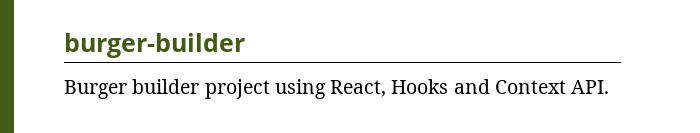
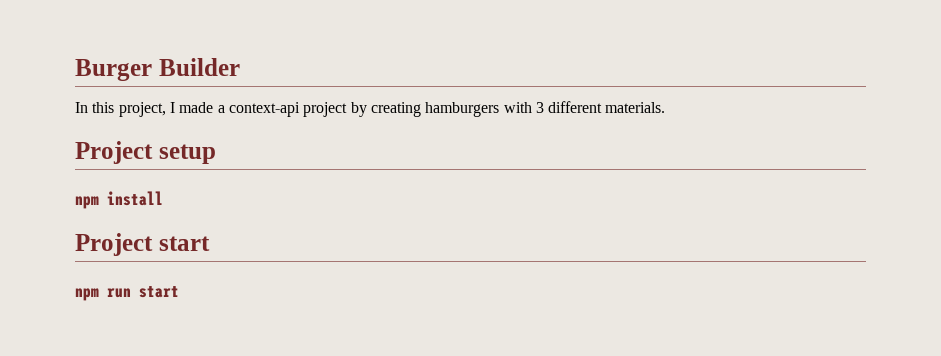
- burger-builder
- Burger builder project using React, Hooks and Context API.
+ Burger Builder
+ In this project, I made a context-api project by creating hamburgers with 3 different materials.
+ Project setup
+ npm install
+ Project start
+ npm run start

